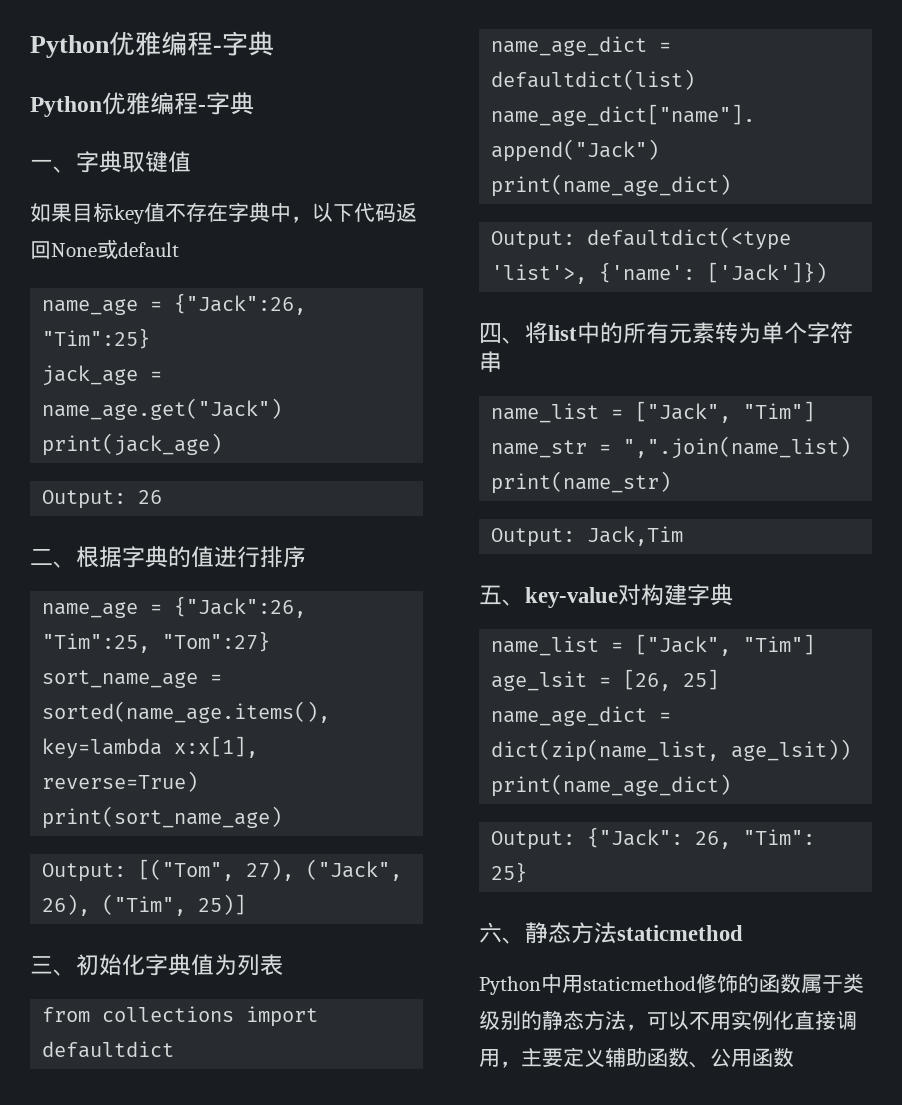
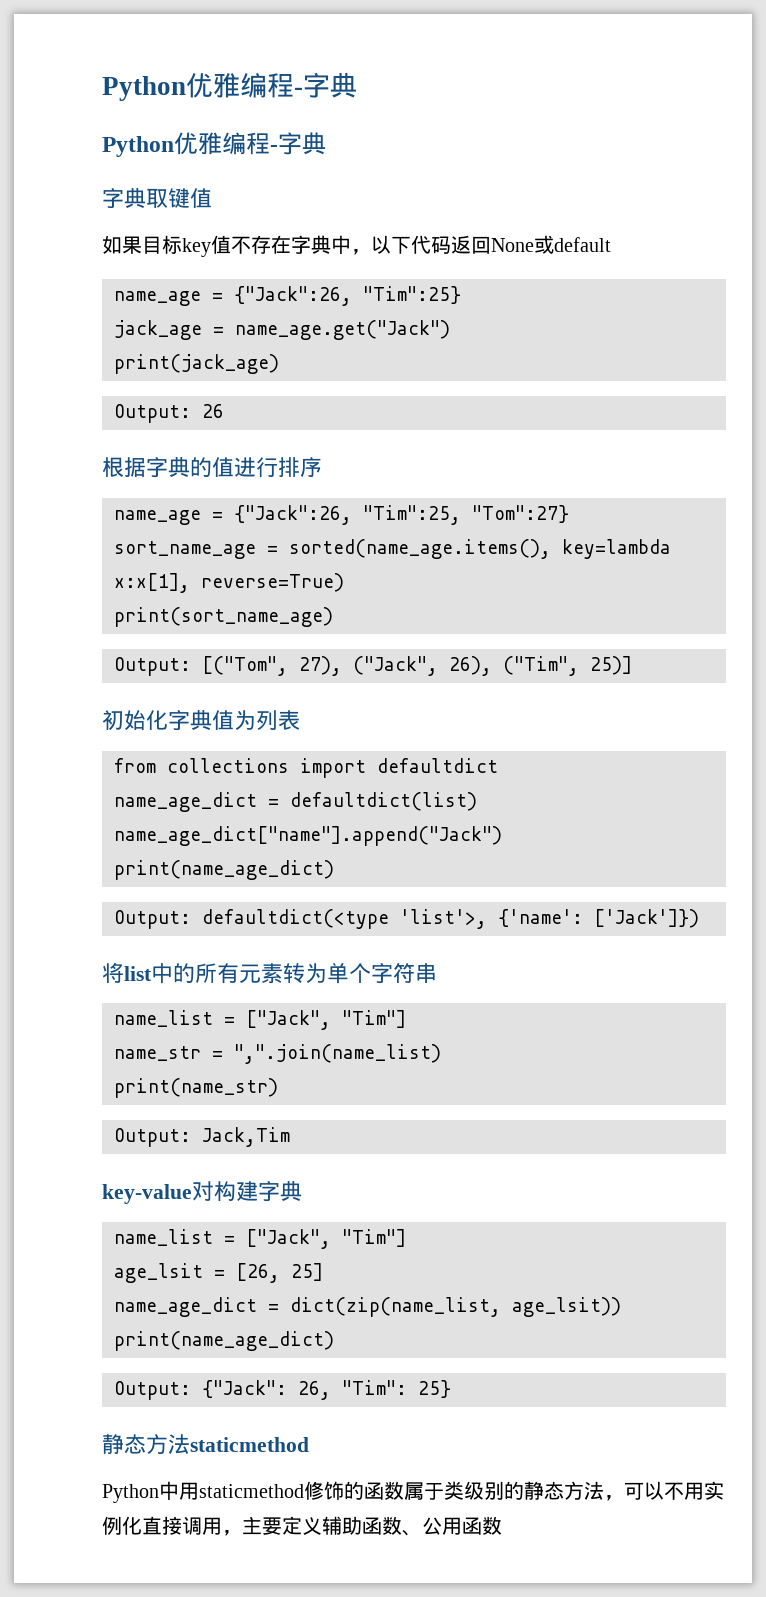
- 一、字典取键值
+ 字典取键值
- 二、根据字典的值进行排序
+ 根据字典的值进行排序
- 三、初始化字典值为列表
+ 初始化字典值为列表
- 四、将list中的所有元素转为单个字符串
+ 将list中的所有元素转为单个字符串
- 五、key-value对构建字典
+ key-value对构建字典
- 六、静态方法staticmethod
+ 静态方法staticmethod

